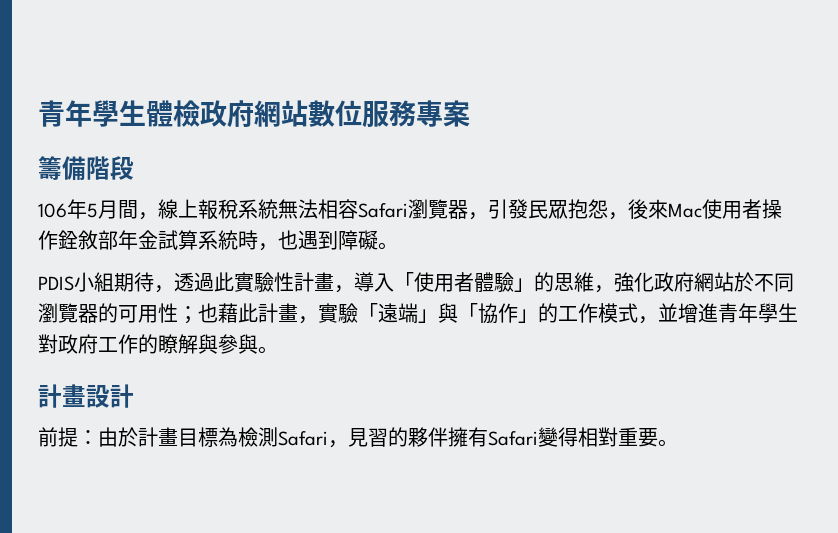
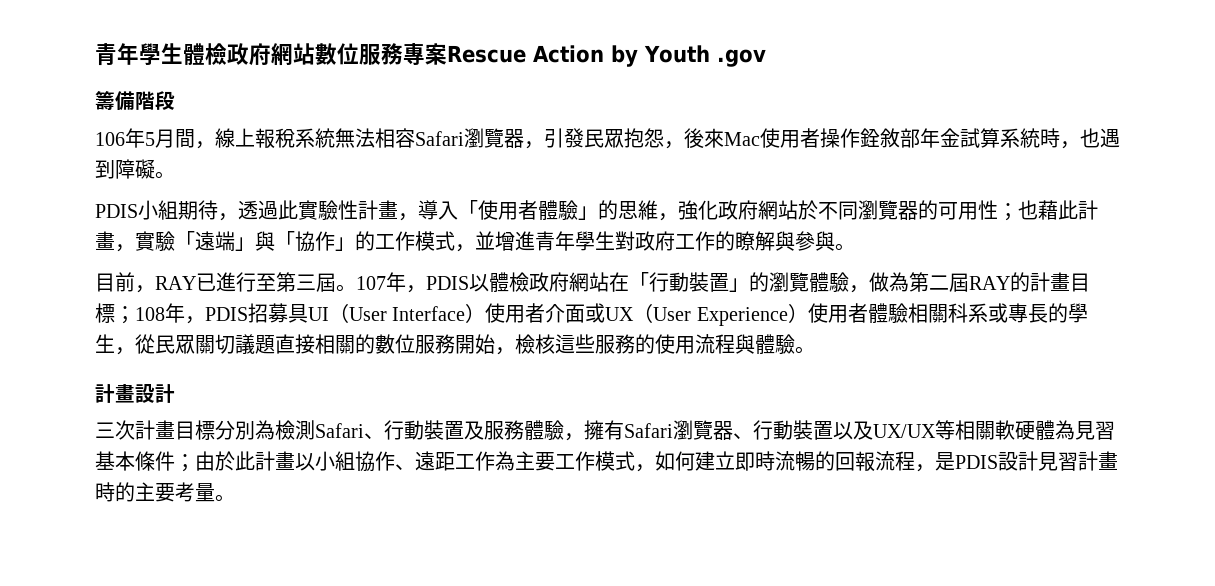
- 青年學生體檢政府網站數位服務專案
+ 青年學生體檢政府網站數位服務專案Rescue Action by Youth .gov
+ 目前，RAY已進行至第三屆。107年，PDIS以體檢政府網站在「行動裝置」的瀏覽體驗，做為第二屆RAY的計畫目標；108年，PDIS招募具UI（User Interface）使用者介面或UX（User Experience）使用者體驗相關科系或專長的學生，從民眾關切議題直接相關的數位服務開始，檢核這些服務的使用流程與體驗。
- 前提：由於計畫目標為檢測Safari，見習的夥伴擁有Safari變得相對重要。
+ 三次計畫目標分別為檢測Safari、行動裝置及服務體驗，擁有Safari瀏覽器、行動裝置以及UX/UX等相關軟硬體為見習基本條件；由於此計畫以小組協作、遠距工作為主要工作模式，如何建立即時流暢的回報流程，是PDIS設計見習計畫時的主要考量。

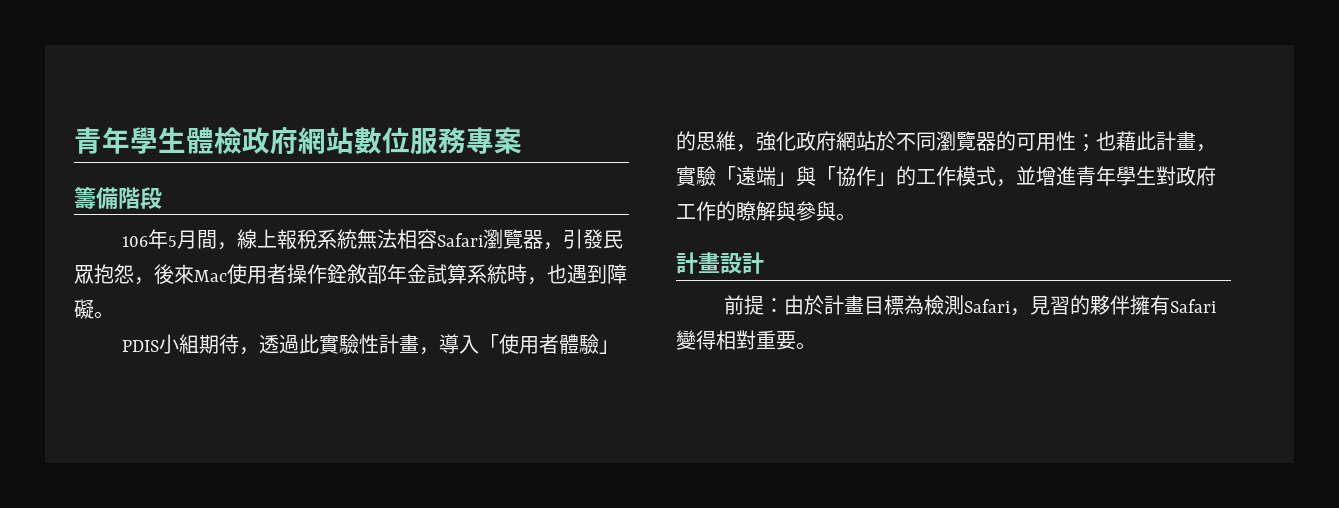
- 青年學生體檢政府網站數位服務專案Rescue Action by Youth .gov
+ 青年學生體檢政府網站數位服務專案
- 目前，RAY已進行至第三屆。107年，PDIS以體檢政府網站在「行動裝置」的瀏覽體驗，做為第二屆RAY的計畫目標；108年，PDIS招募具UI（User Interface）使用者介面或UX（User Experience）使用者體驗相關科系或專長的學生，從民眾關切議題直接相關的數位服務開始，檢核這些服務的使用流程與體驗。
- 三次計畫目標分別為檢測Safari、行動裝置及服務體驗，擁有Safari瀏覽器、行動裝置以及UX/UX等相關軟硬體為見習基本條件；由於此計畫以小組協作、遠距工作為主要工作模式，如何建立即時流暢的回報流程，是PDIS設計見習計畫時的主要考量。
+ 前提：由於計畫目標為檢測Safari，見習的夥伴擁有Safari變得相對重要。

